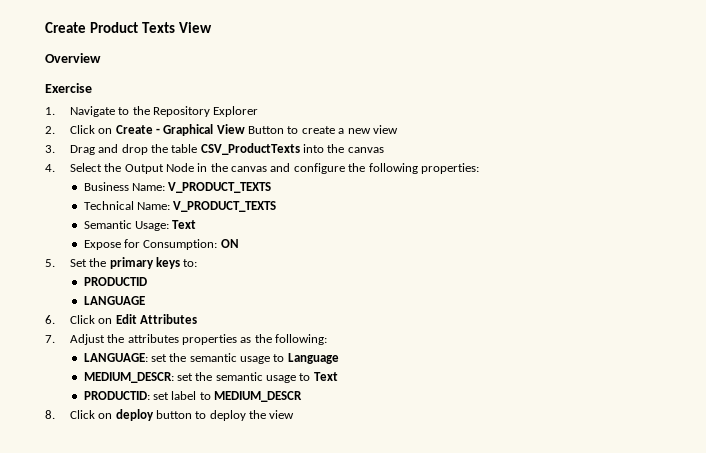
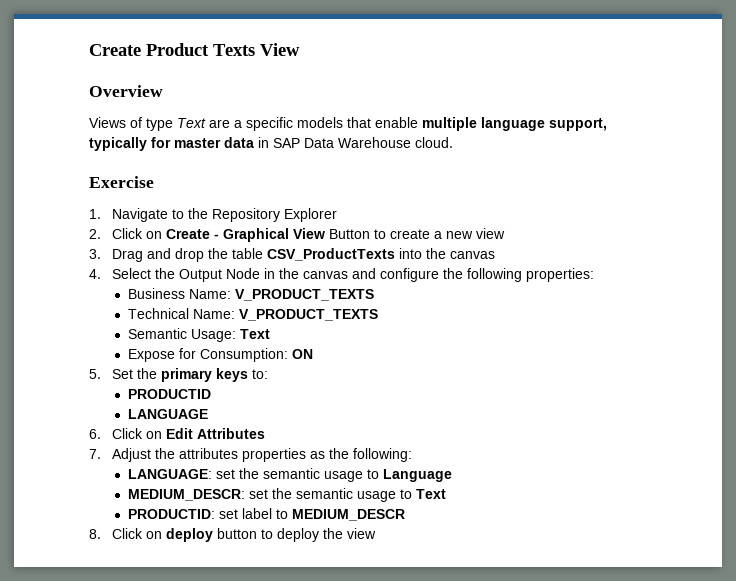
+ Views of type Text are a specific models that enable multiple language support, typically for master data in SAP Data Warehouse cloud.

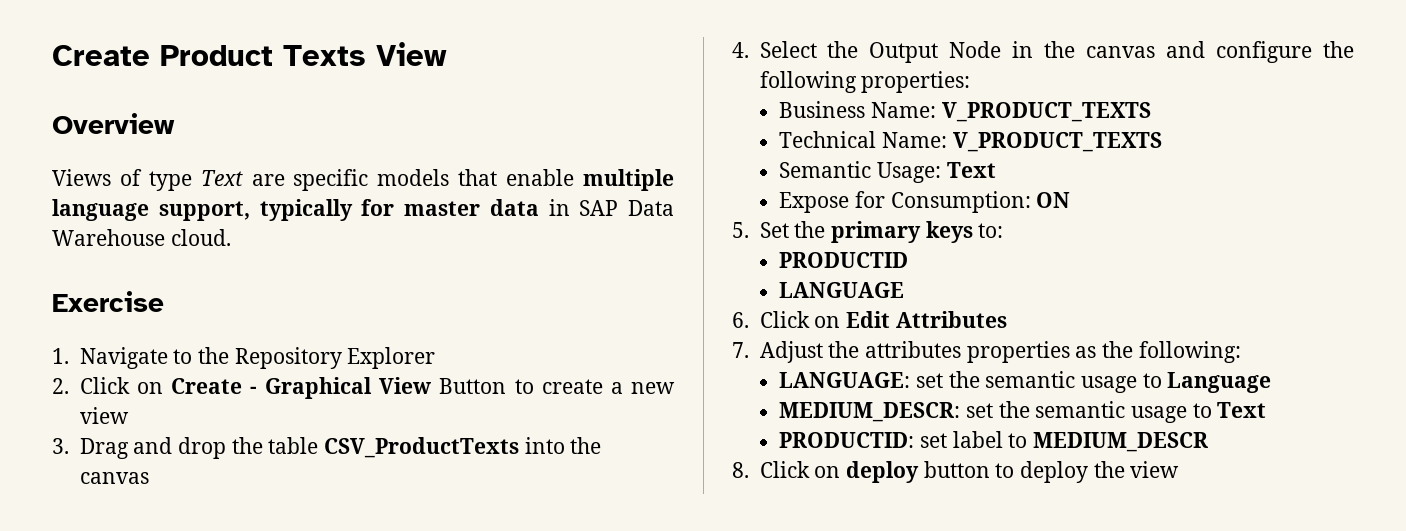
- Views of type Text are a specific models that enable multiple language support, typically for master data in SAP Data Warehouse cloud.
+ Views of type Text are specific models that enable multiple language support, typically for master data in SAP Data Warehouse cloud.

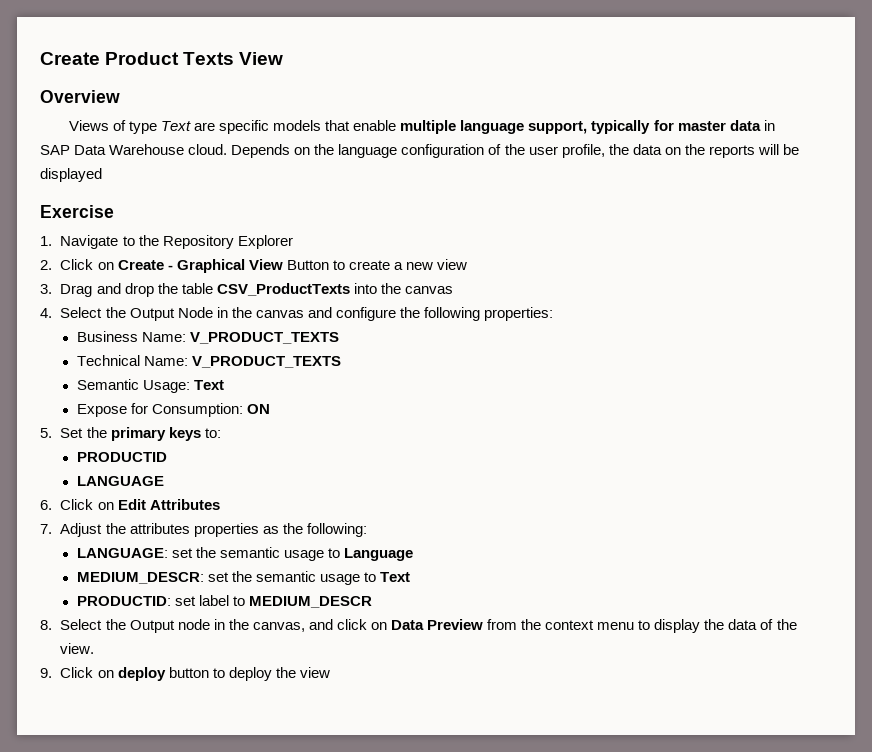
+ Depends on the language configuration of the user profile, the data on the reports will be displayed
- 8. Click on deploy button to deploy the view
+ 8. Select the Output node in the canvas, and click on Data Preview from the context menu to display the data of the view.
+ 9. Click on deploy button to deploy the view

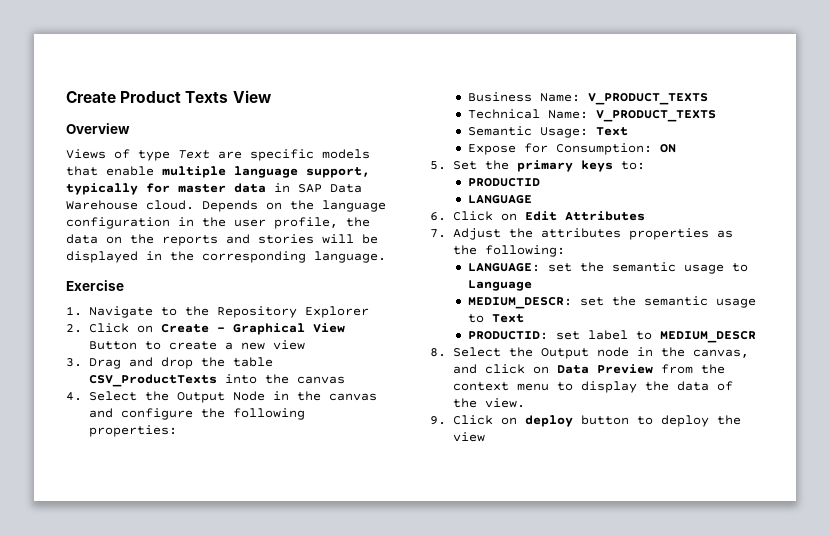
- Depends on the language configuration of the user profile, the data on the reports will be displayed
+ Depends on the language configuration in the user profile, the data on the reports and stories will be displayed in the corresponding language.

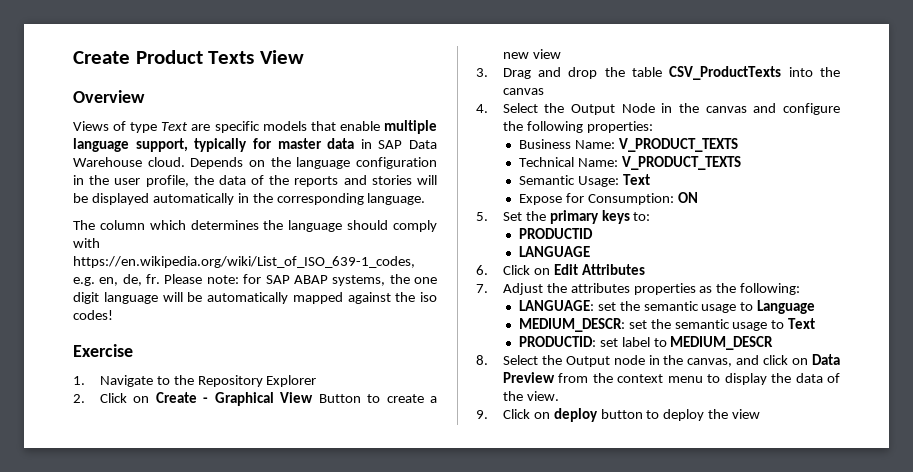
- Depends on the language configuration in the user profile, the data on the reports and stories will be displayed in the corresponding language.
+ Depends on the language configuration in the user profile, the data of the reports and stories will be displayed automatically in the corresponding language.
+ The column which determines the language should comply with https://en.wikipedia.org/wiki/List_of_ISO_639-1_codes, e.g. en, de, fr. Please note: for SAP ABAP systems, the one digit language will be automatically mapped against the iso codes!

